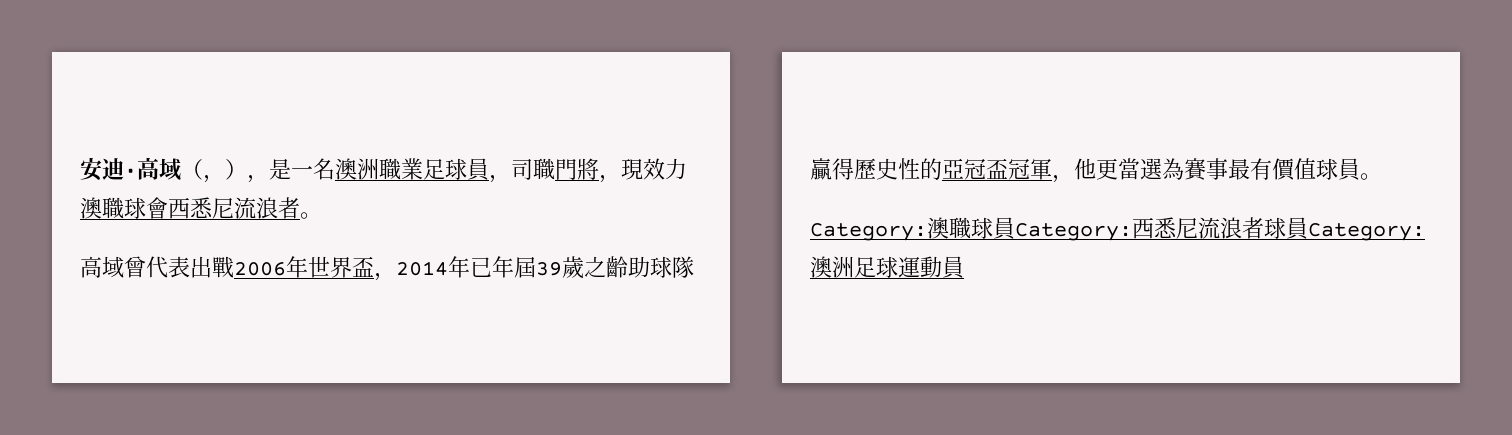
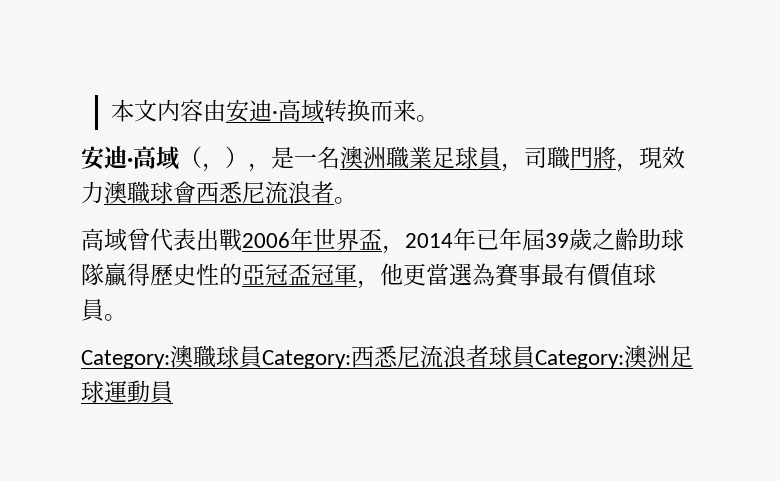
+ 本文内容由安迪·高域转换而来。

